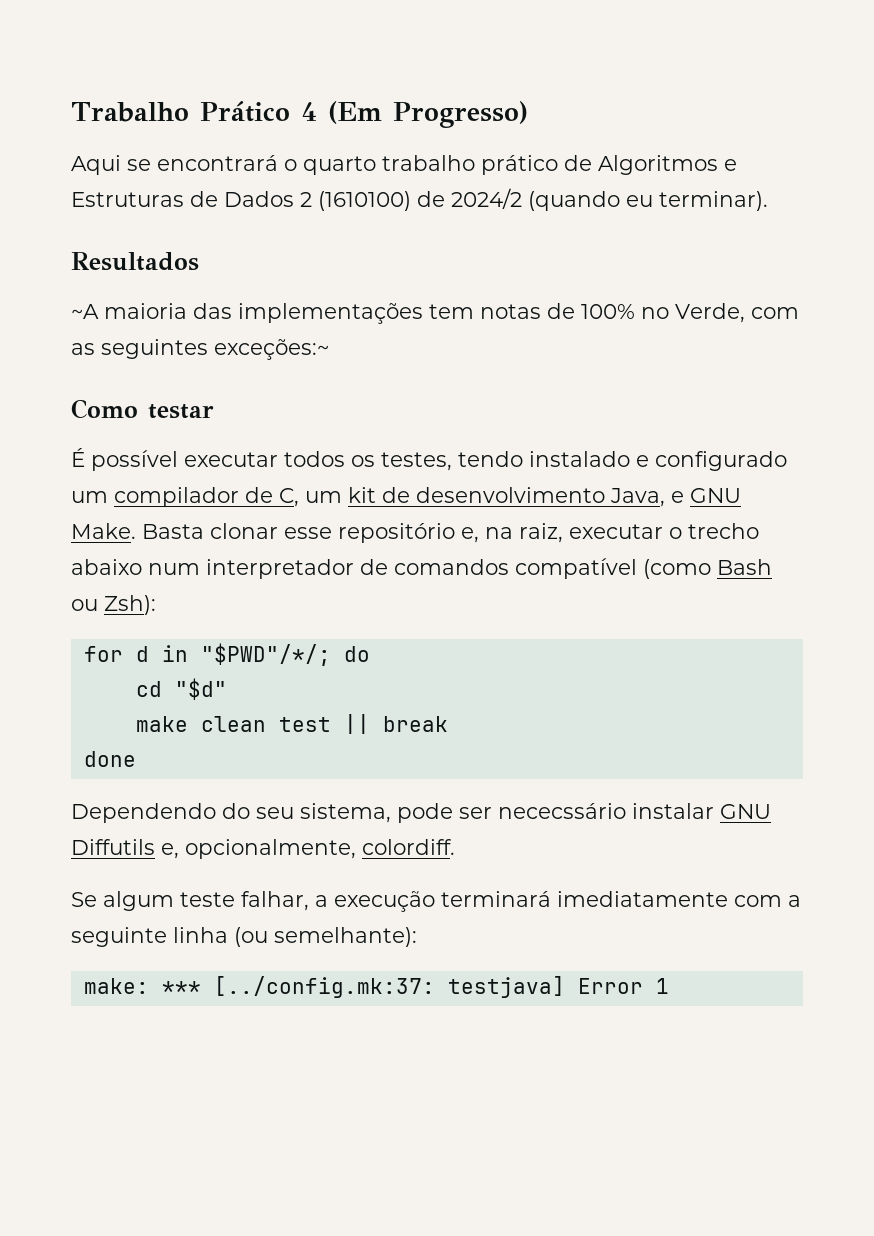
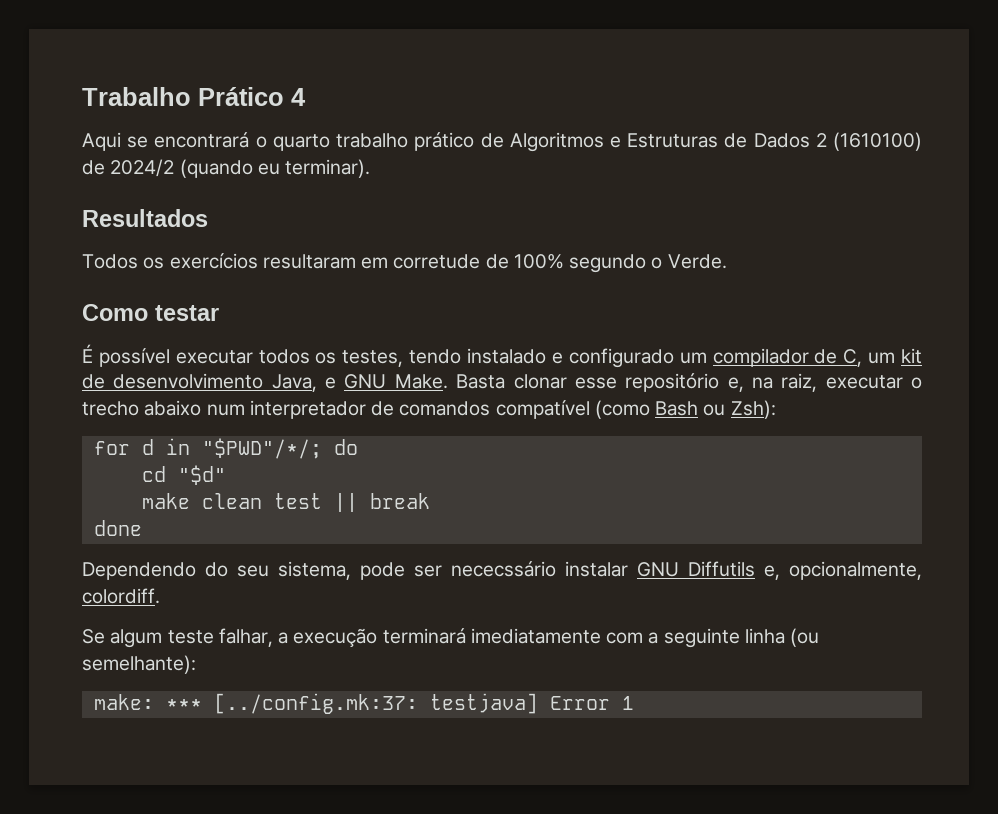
- Trabalho Prático 4 (Em Progresso)
+ Trabalho Prático 4
- ~A maioria das implementações tem notas de 100% no Verde, com as seguintes exceções:~
+ Todos os exercícios resultaram em corretude de 100% segundo o Verde.

